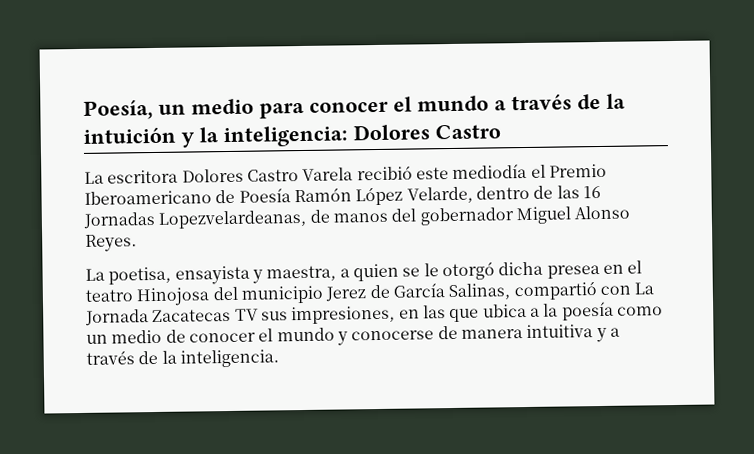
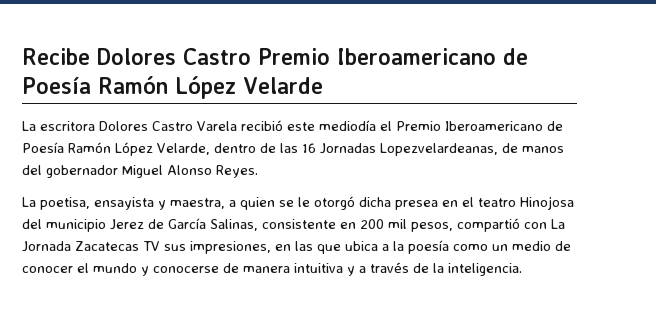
- Poesía, un medio para conocer el mundo a través de la intuición y la inteligencia: Dolores Castro
+ Recibe Dolores Castro Premio Iberoamericano de Poesía Ramón López Velarde
- La poetisa, ensayista y maestra, a quien se le otorgó dicha presea en el teatro Hinojosa del municipio Jerez de García Salinas, compartió con La Jornada Zacatecas TV sus impresiones, en las que ubica a la poesía como un medio de conocer el mundo y conocerse de manera intuitiva y a través de la inteligencia.
+ La poetisa, ensayista y maestra, a quien se le otorgó dicha presea en el teatro Hinojosa del municipio Jerez de García Salinas, consistente en 200 mil pesos, compartió con La Jornada Zacatecas TV sus impresiones, en las que ubica a la poesía como un medio de conocer el mundo y conocerse de manera intuitiva y a través de la inteligencia.

